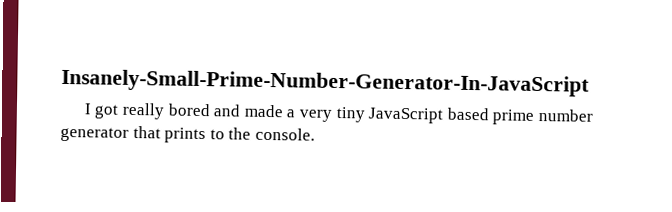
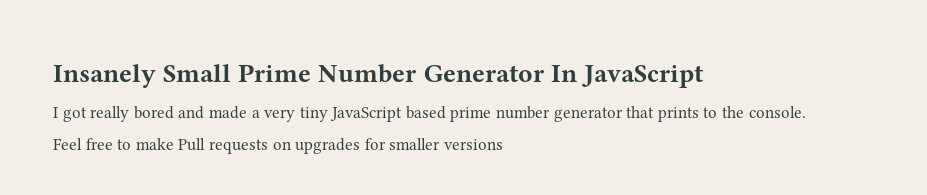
- Insanely-Small-Prime-Number-Generator-In-JavaScript
+ Insanely Small Prime Number Generator In JavaScript
+ Feel free to make Pull requests on upgrades for smaller versions

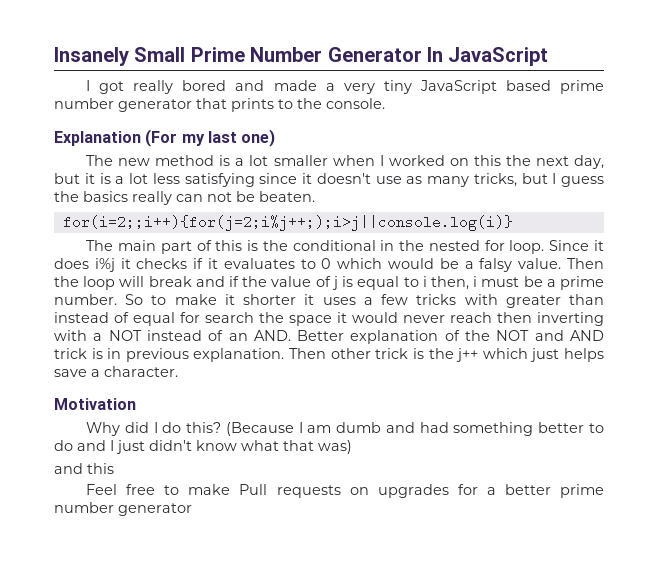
+ Explanation (For my last one)
+ The new method is a lot smaller when I worked on this the next day, but it is a lot less satisfying since it doesn't use as many tricks, but I guess the basics really can not be beaten.
+ for(i=2;;i++){for(j=2;i%j++;);i>j||console.log(i)}
+ The main part of this is the conditional in the nested for loop. Since it does i%j it checks if it evaluates to 0 which would be a falsy value. Then the loop will break and if the value of j is equal to i then, i must be a prime number. So to make it shorter it uses a few tricks with greater than instead of equal for search the space it would never reach then inverting with a NOT instead of an AND. Better explanation of the NOT and AND trick is in previous explanation. Then other trick is the j++ which just helps save a character.
+ Motivation
+ Why did I do this? (Because I am dumb and had something better to do and I just didn't know what that was)
+ and this
- Feel free to make Pull requests on upgrades for smaller versions
+ Feel free to make Pull requests on upgrades for a better prime number generator

